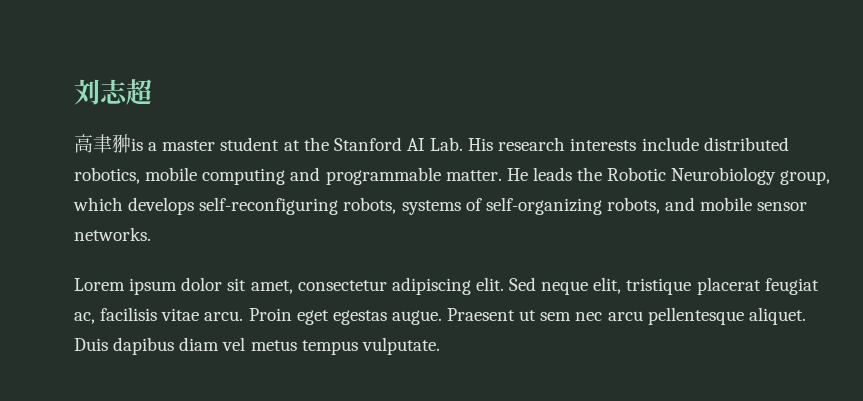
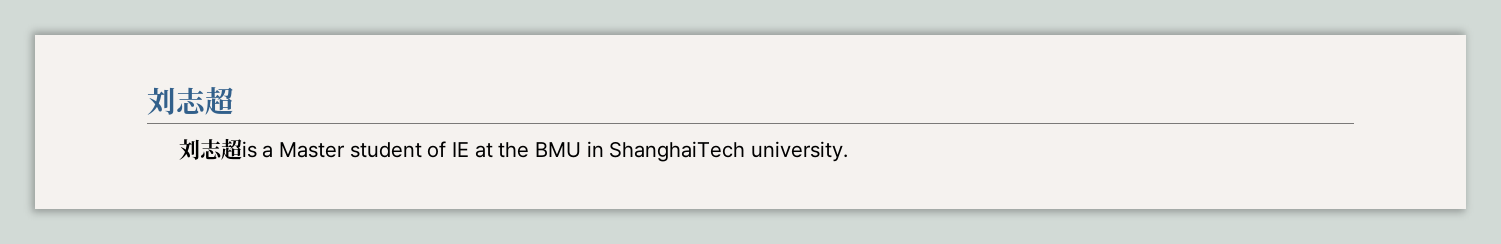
- 高聿翀is a master student at the Stanford AI Lab. His research interests include distributed robotics, mobile computing and programmable matter. He leads the Robotic Neurobiology group, which develops self-reconfiguring robots, systems of self-organizing robots, and mobile sensor networks.
- Lorem ipsum dolor sit amet, consectetur adipiscing elit. Sed neque elit, tristique placerat feugiat ac, facilisis vitae arcu. Proin eget egestas augue. Praesent ut sem nec arcu pellentesque aliquet. Duis dapibus diam vel metus tempus vulputate.
+ 刘志超is a Master student of IE at the BMU in ShanghaiTech university.

